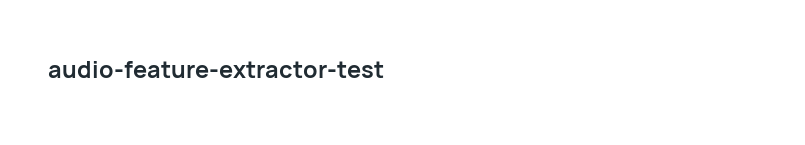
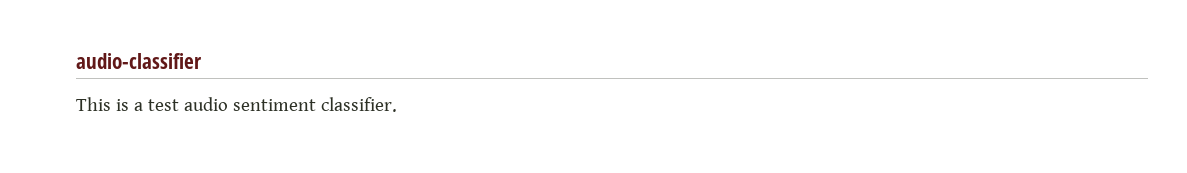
- audio-feature-extractor-test
+ audio-classifier
+ This is a test audio sentiment classifier.

